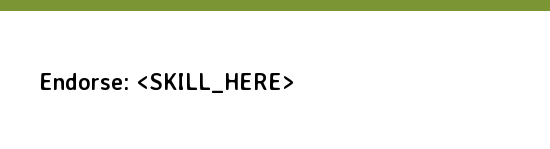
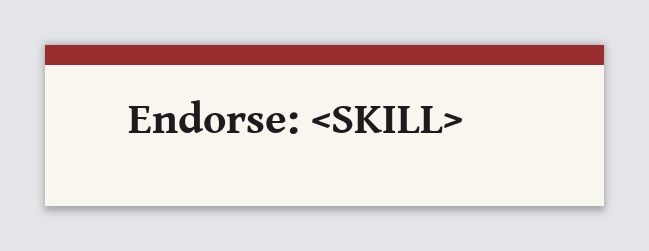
- Endorse: <SKILL_HERE>
+ Endorse: <SKILL>

